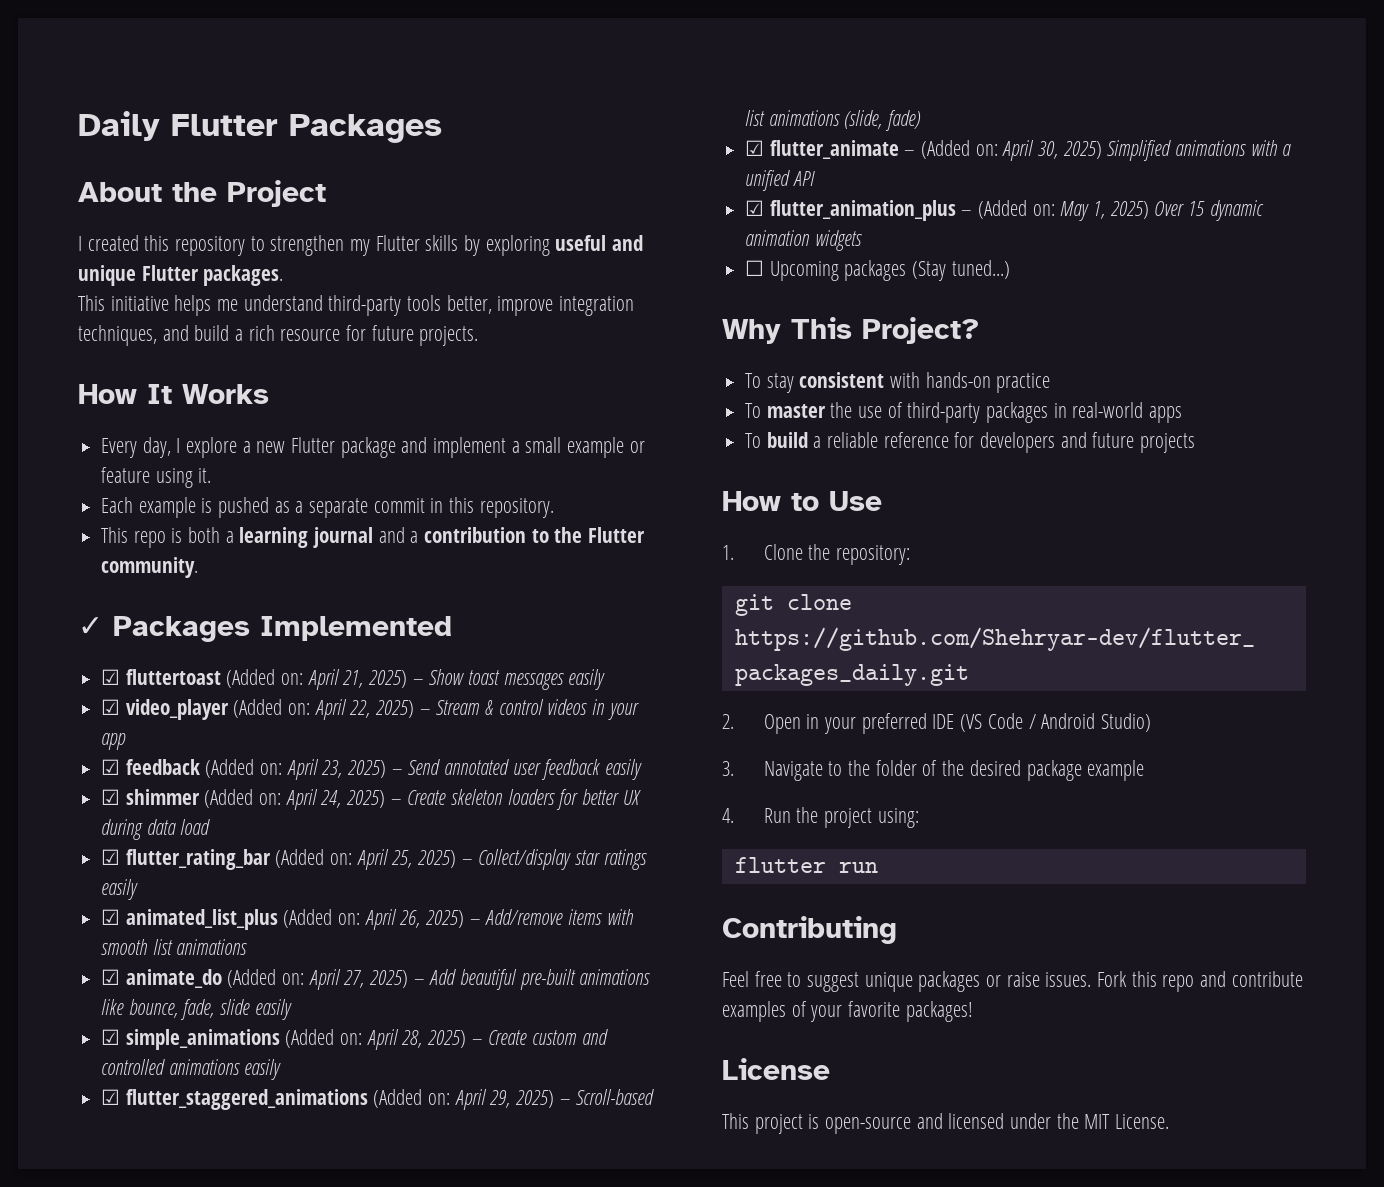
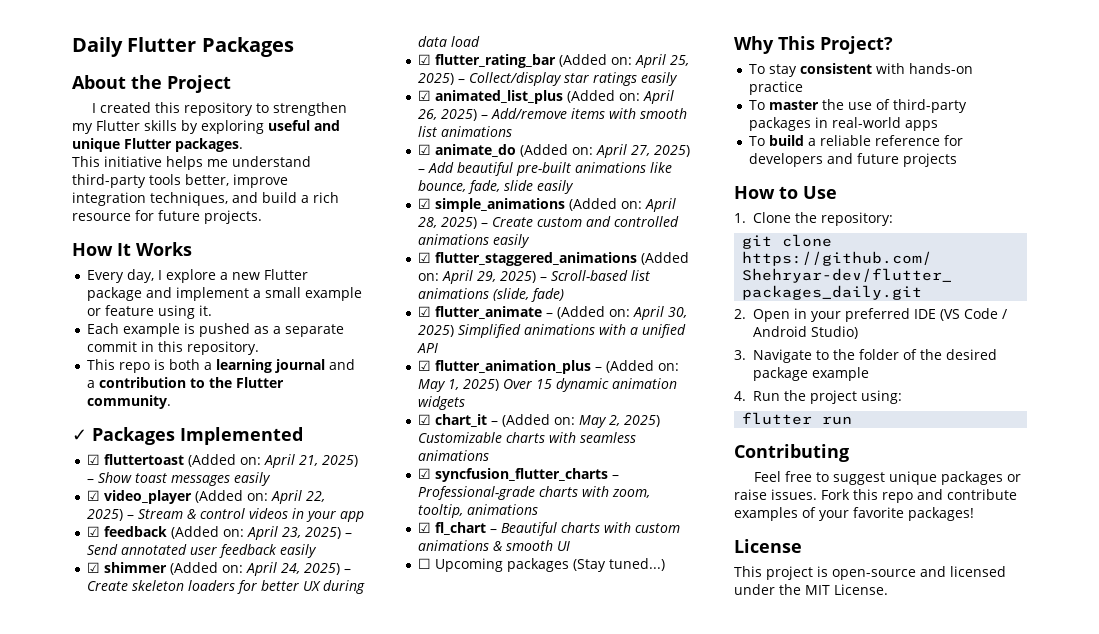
+ ☑ chart_it – (Added on: May 2, 2025) Customizable charts with seamless animations
+ ☑ syncfusion_flutter_charts – Professional-grade charts with zoom, tooltip, animations
+ ☑ fl_chart – Beautiful charts with custom animations & smooth UI

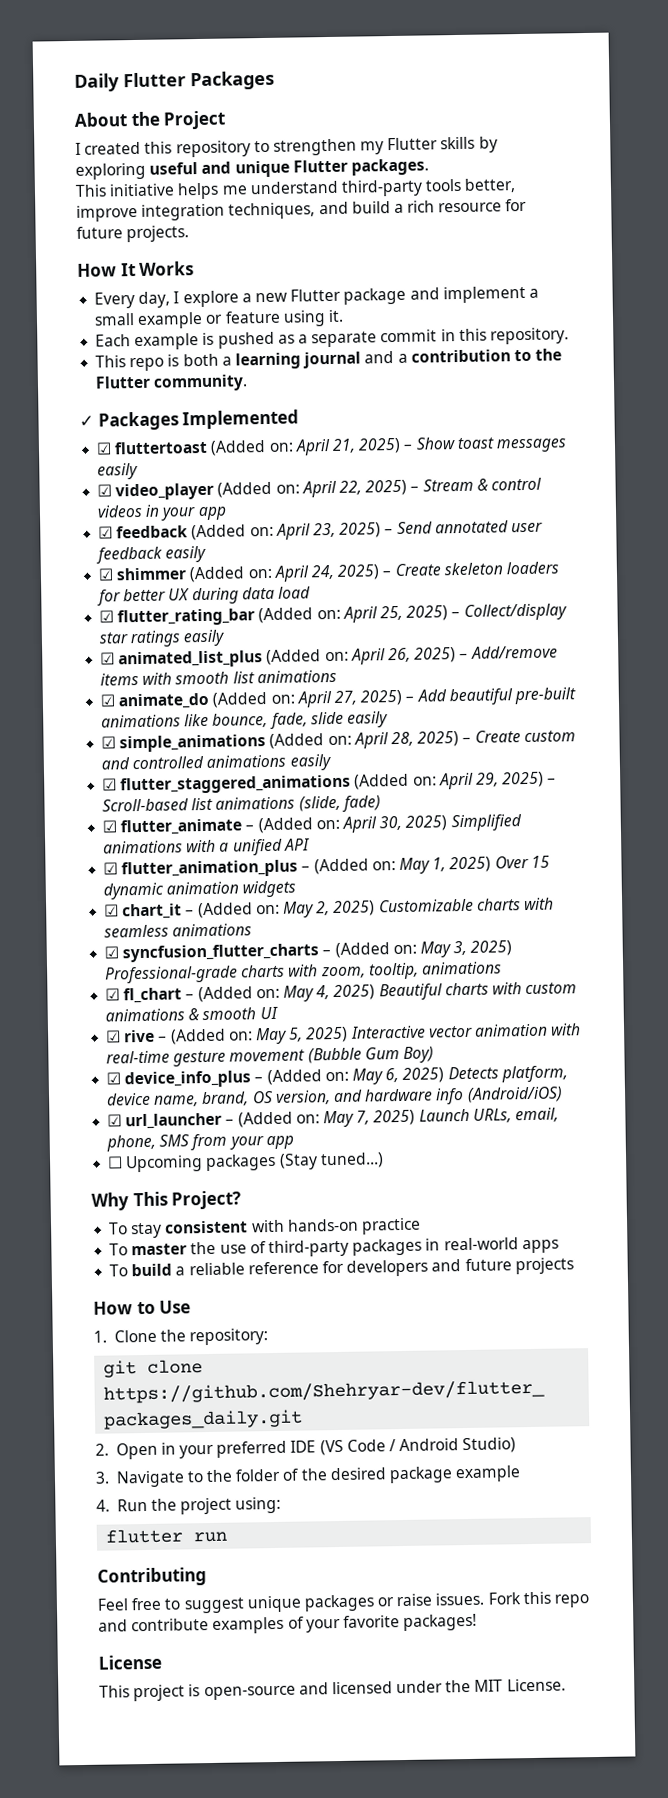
- ☑ syncfusion_flutter_charts – Professional-grade charts with zoom, tooltip, animations
+ ☑ syncfusion_flutter_charts – (Added on: May 3, 2025) Professional-grade charts with zoom, tooltip, animations
- ☑ fl_chart – Beautiful charts with custom animations & smooth UI
+ ☑ fl_chart – (Added on: May 4, 2025) Beautiful charts with custom animations & smooth UI
+ ☑ rive – (Added on: May 5, 2025) Interactive vector animation with real-time gesture movement (Bubble Gum Boy)
+ ☑ device_info_plus – (Added on: May 6, 2025) Detects platform, device name, brand, OS version, and hardware info (Android/iOS)
+ ☑ url_launcher – (Added on: May 7, 2025) Launch URLs, email, phone, SMS from your app

